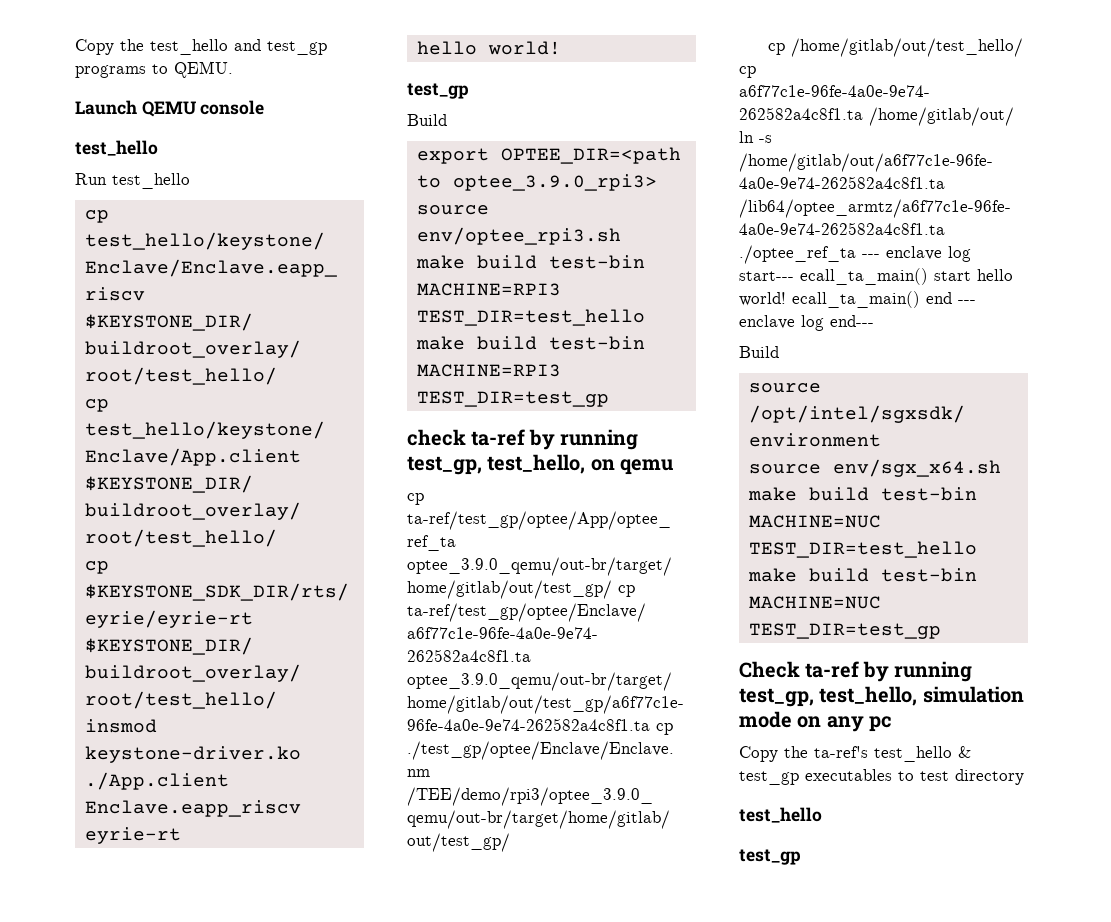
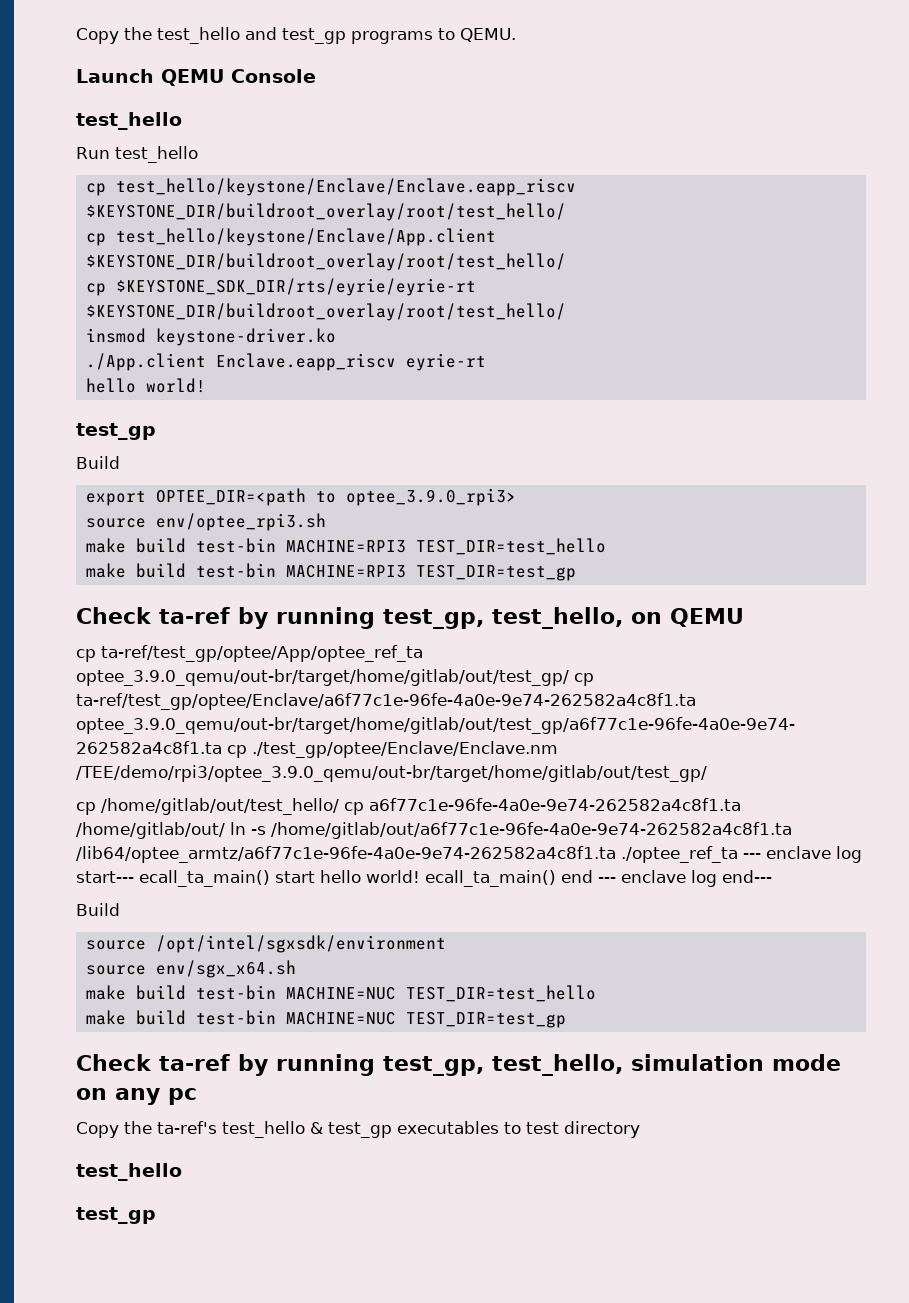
- Launch QEMU console
+ Launch QEMU Console
- check ta-ref by running test_gp, test_hello, on qemu
+ Check ta-ref by running test_gp, test_hello, on QEMU

